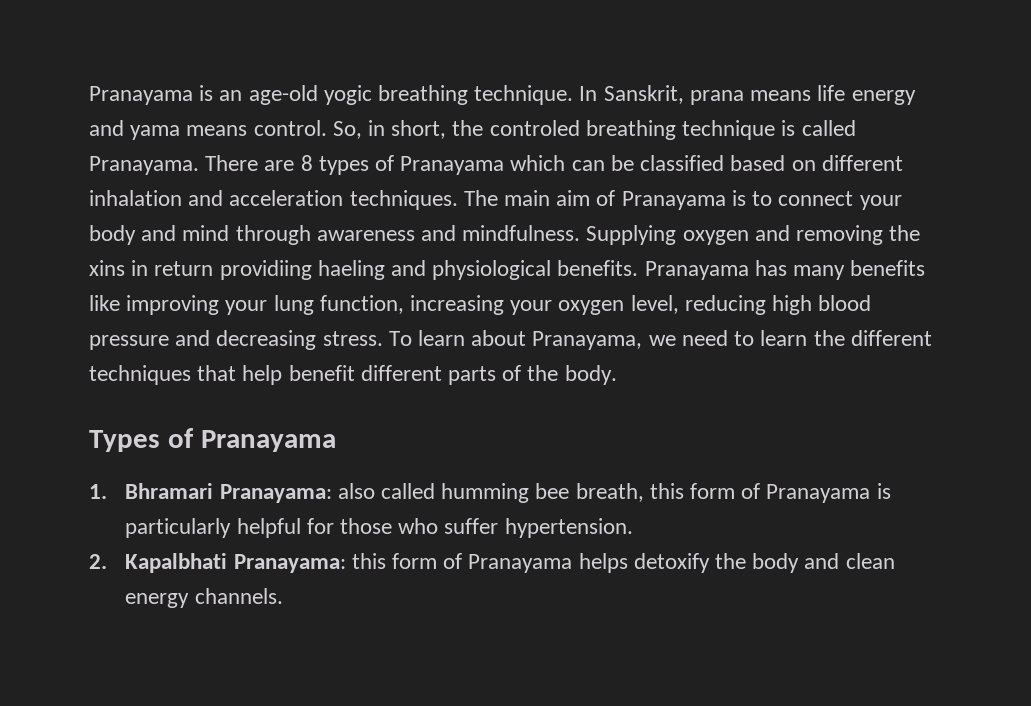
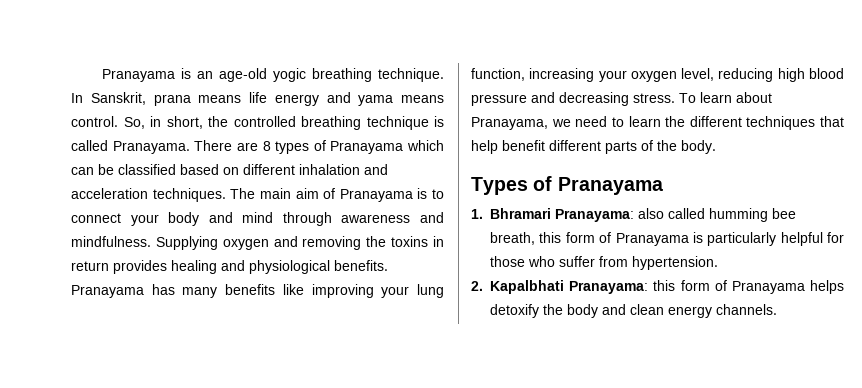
- So, in short, the controled breathing technique is called Pranayama.
+ So, in short, the controlled breathing technique is called Pranayama.
- Supplying oxygen and removing the xins in return providiing haeling and physiological benefits.
+ Supplying oxygen and removing the toxins in return provides healing and physiological benefits.
- 1. Bhramari Pranayama: also called humming bee breath, this form of Pranayama is particularly helpful for those who suffer hypertension.
+ 1. Bhramari Pranayama: also called humming bee breath, this form of Pranayama is particularly helpful for those who suffer from hypertension.

